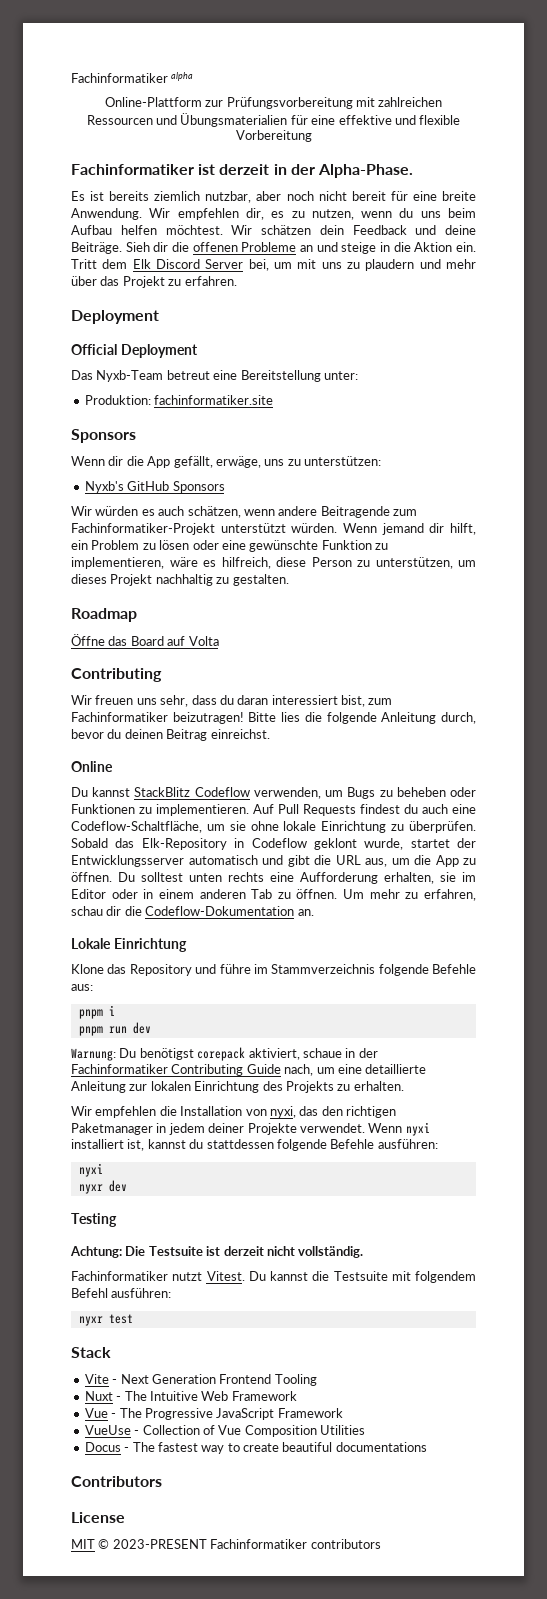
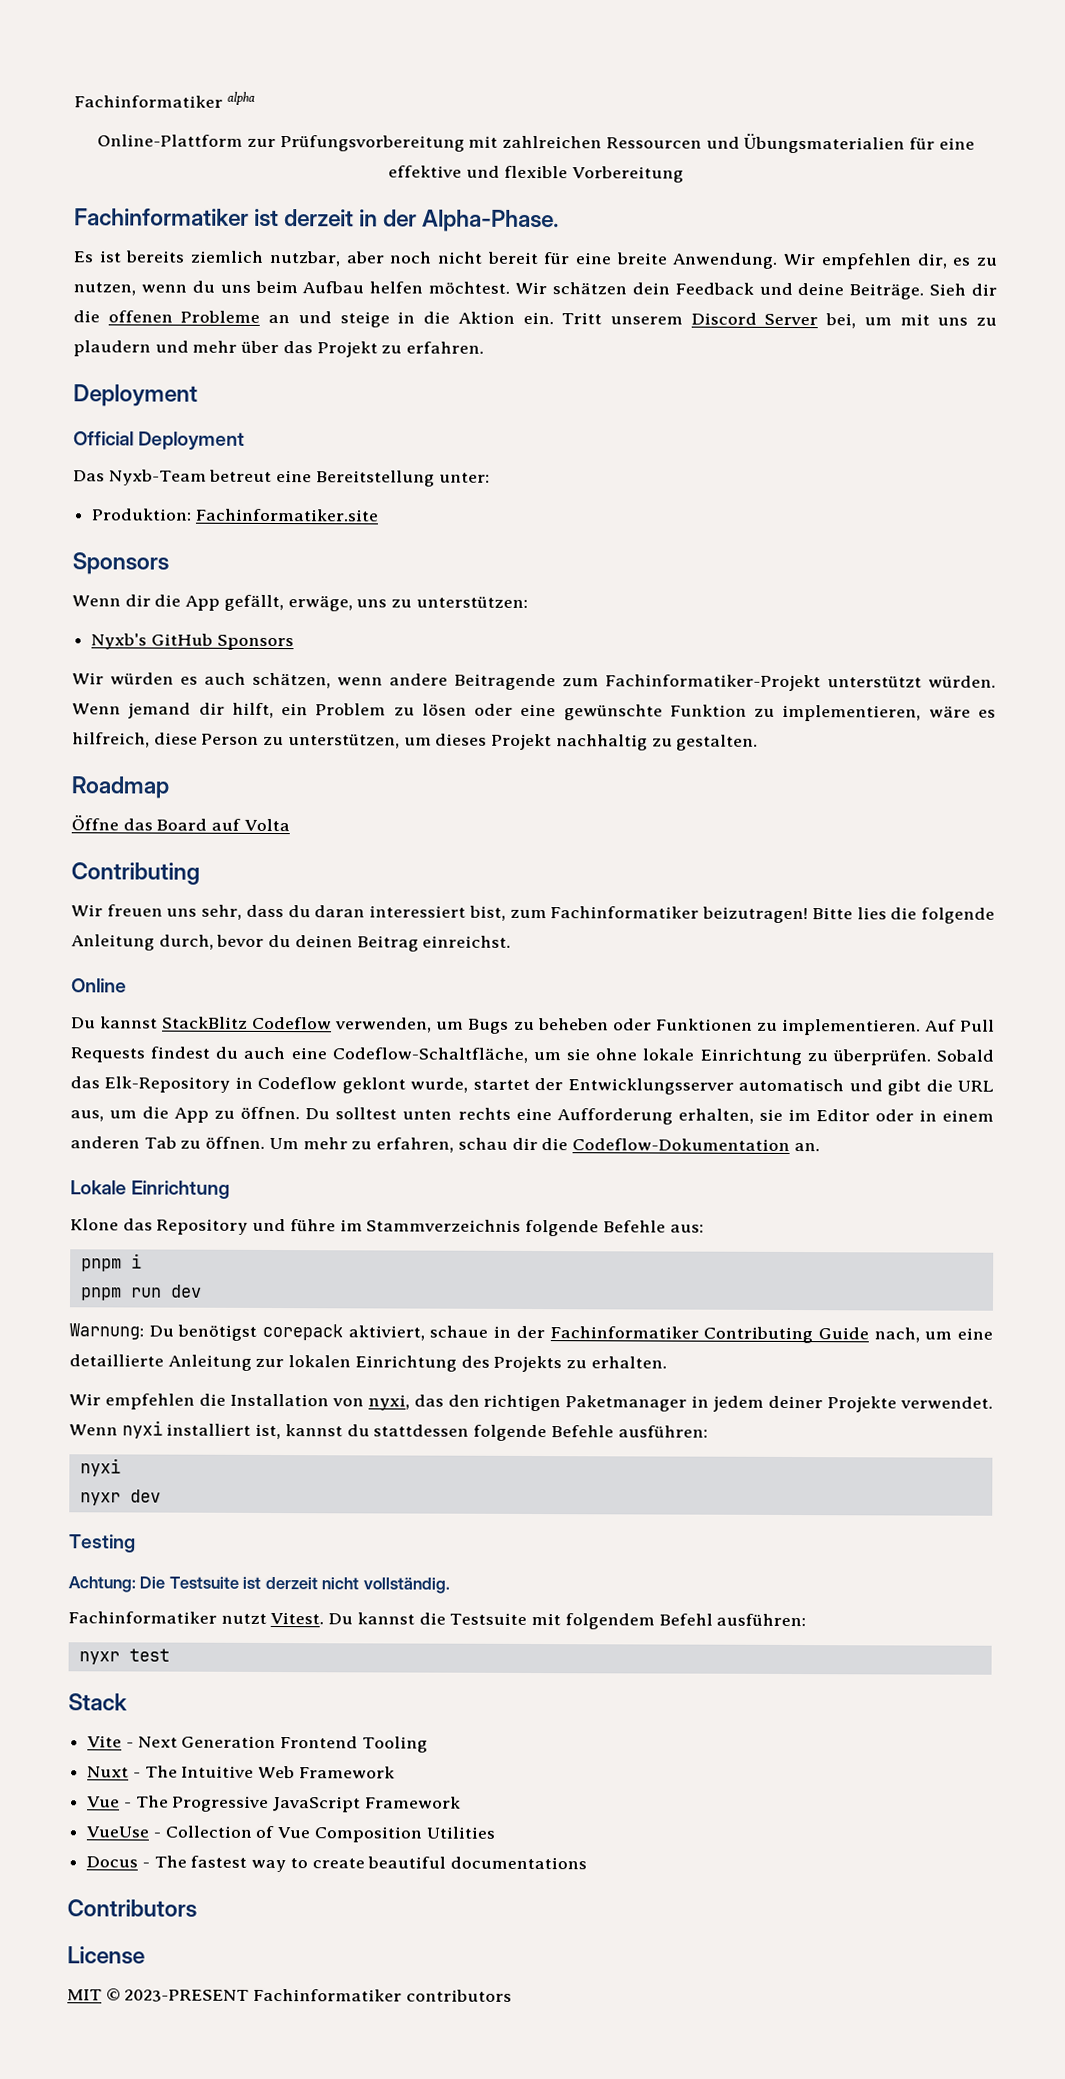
- Tritt dem Elk Discord Server bei, um mit uns zu plaudern und mehr über das Projekt zu erfahren.
+ Tritt unserem Discord Server bei, um mit uns zu plaudern und mehr über das Projekt zu erfahren.
- Produktion: fachinformatiker.site
+ Produktion: Fachinformatiker.site

